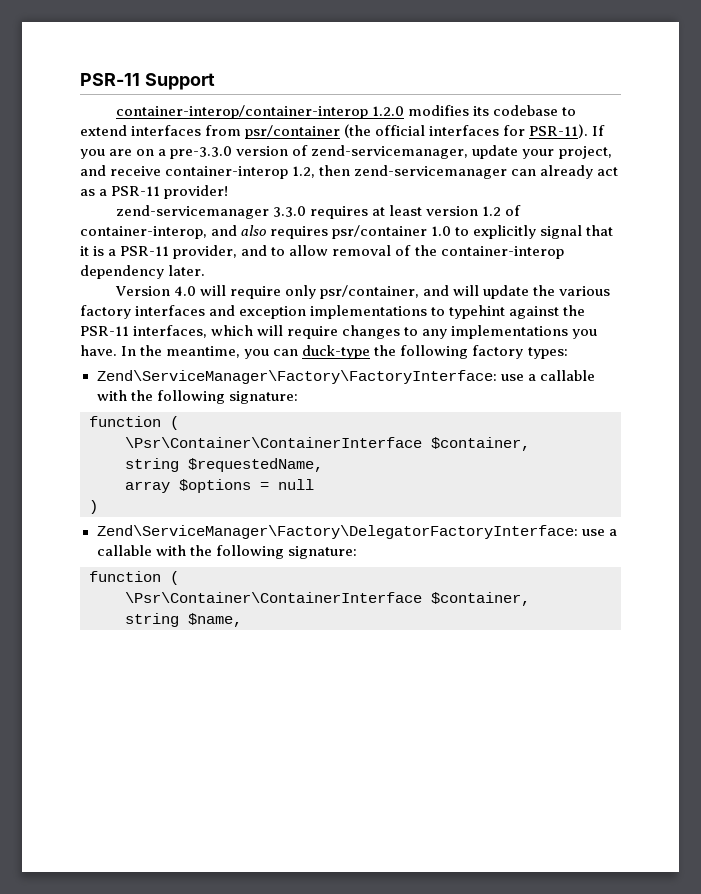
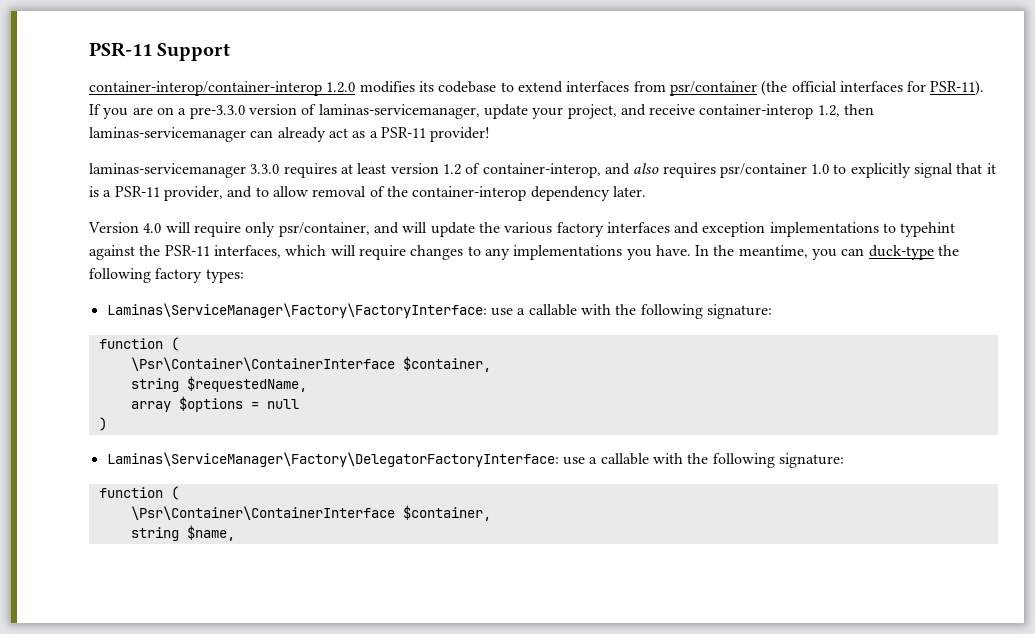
- If you are on a pre-3.3.0 version of zend-servicemanager, update your project, and receive container-interop 1.2, then zend-servicemanager can already act as a PSR-11 provider!
+ If you are on a pre-3.3.0 version of laminas-servicemanager, update your project, and receive container-interop 1.2, then laminas-servicemanager can already act as a PSR-11 provider!
- zend-servicemanager 3.3.0 requires at least version 1.2 of container-interop, and also requires psr/container 1.0 to explicitly signal that it is a PSR-11 provider, and to allow removal of the container-interop dependency later.
+ laminas-servicemanager 3.3.0 requires at least version 1.2 of container-interop, and also requires psr/container 1.0 to explicitly signal that it is a PSR-11 provider, and to allow removal of the container-interop dependency later.
- Zend\ServiceManager\Factory\FactoryInterface: use a callable with the following signature:
+ Laminas\ServiceManager\Factory\FactoryInterface: use a callable with the following signature:
- Zend\ServiceManager\Factory\DelegatorFactoryInterface: use a callable with the following signature:
+ Laminas\ServiceManager\Factory\DelegatorFactoryInterface: use a callable with the following signature:

